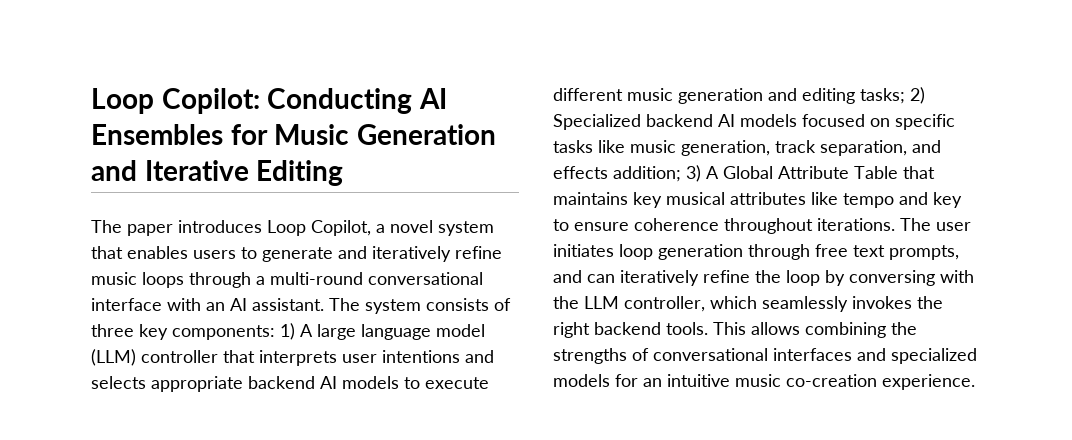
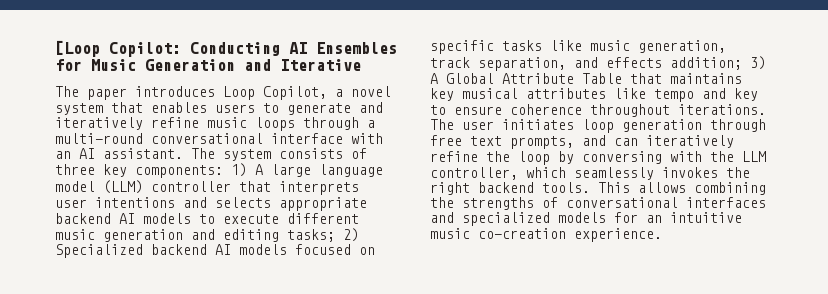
- Loop Copilot: Conducting AI Ensembles for Music Generation and Iterative Editing
+ [Loop Copilot: Conducting AI Ensembles for Music Generation and Iterative

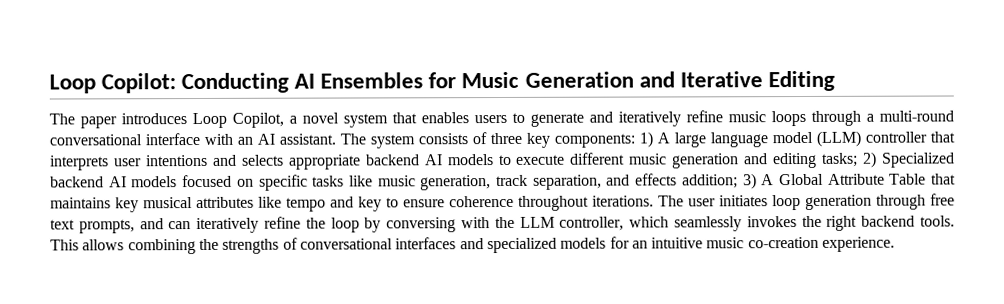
- [Loop Copilot: Conducting AI Ensembles for Music Generation and Iterative
+ Loop Copilot: Conducting AI Ensembles for Music Generation and Iterative Editing

